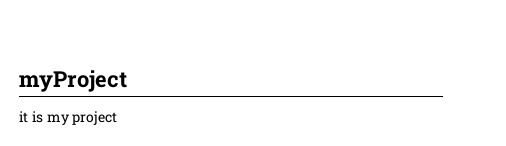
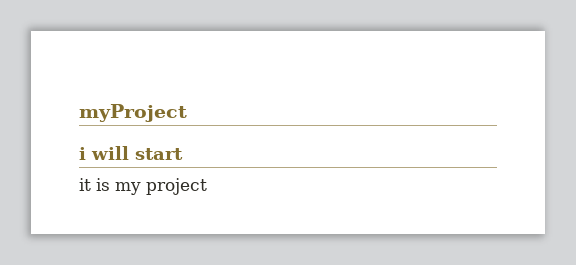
+ i will start

